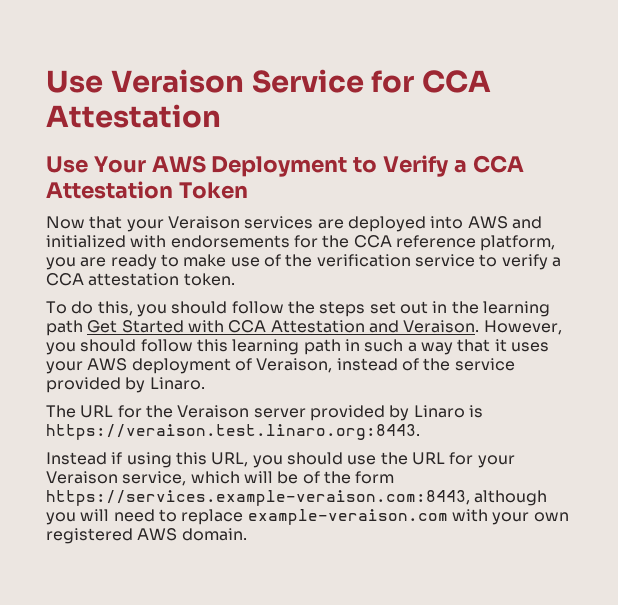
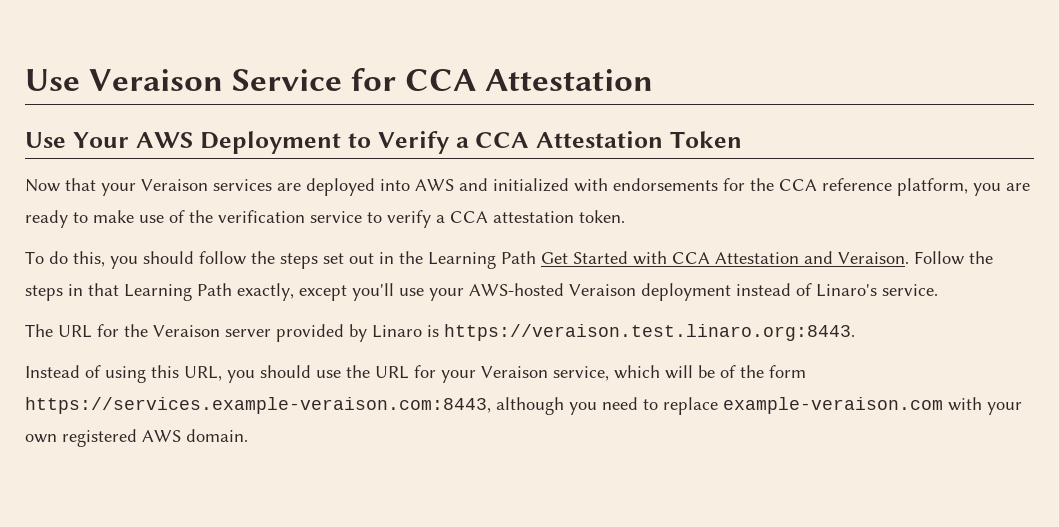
- To do this, you should follow the steps set out in the learning path Get Started with CCA Attestation and Veraison.
+ To do this, you should follow the steps set out in the Learning Path Get Started with CCA Attestation and Veraison.
- However, you should follow this learning path in such a way that it uses your AWS deployment of Veraison, instead of the service provided by Linaro.
+ Follow the steps in that Learning Path exactly, except you'll use your AWS-hosted Veraison deployment instead of Linaro's service.
- Instead if using this URL, you should use the URL for your Veraison service, which will be of the form https://services.example-veraison.com:8443, although you will need to replace example-veraison.com with your own registered AWS domain.
+ Instead of using this URL, you should use the URL for your Veraison service, which will be of the form https://services.example-veraison.com:8443, although you need to replace example-veraison.com with your own registered AWS domain.

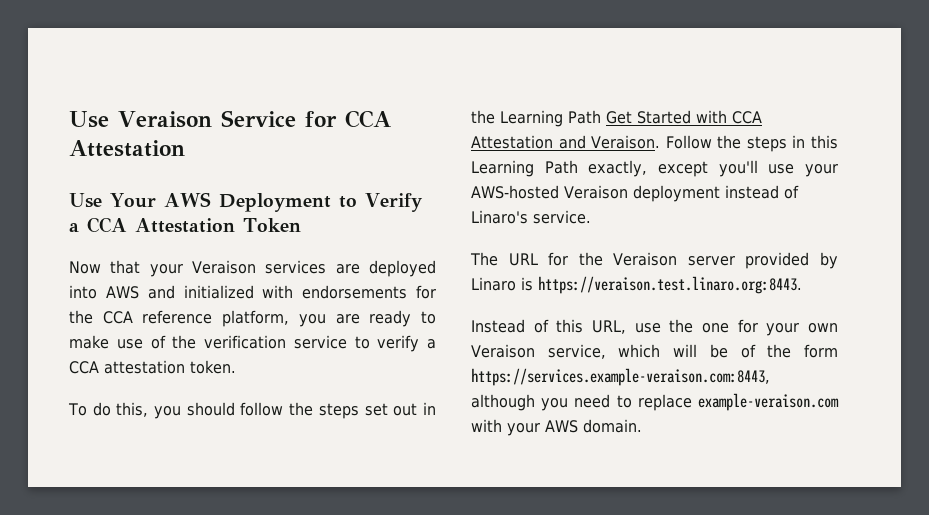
- Follow the steps in that Learning Path exactly, except you'll use your AWS-hosted Veraison deployment instead of Linaro's service.
+ Follow the steps in this Learning Path exactly, except you'll use your AWS-hosted Veraison deployment instead of Linaro's service.
- Instead of using this URL, you should use the URL for your Veraison service, which will be of the form https://services.example-veraison.com:8443, although you need to replace example-veraison.com with your own registered AWS domain.
+ Instead of this URL, use the one for your own Veraison service, which will be of the form https://services.example-veraison.com:8443, although you need to replace example-veraison.com with your AWS domain.

